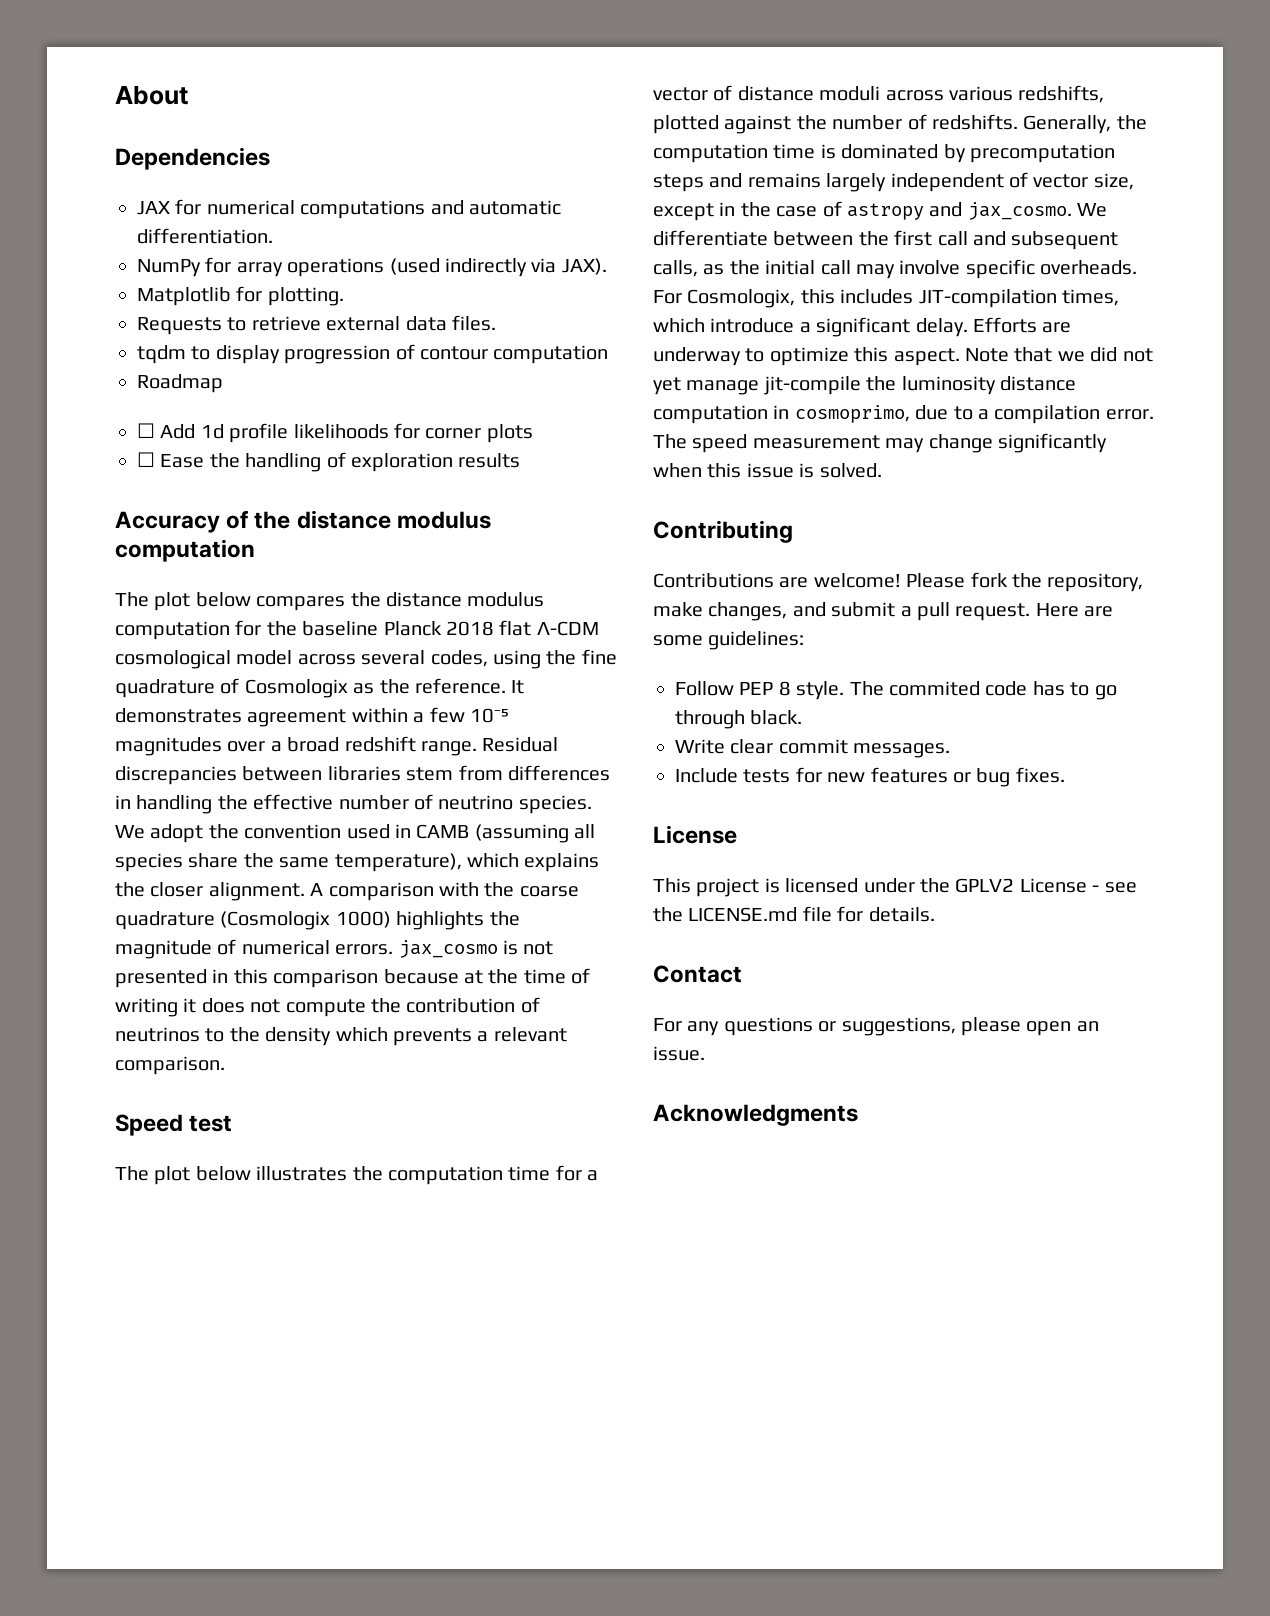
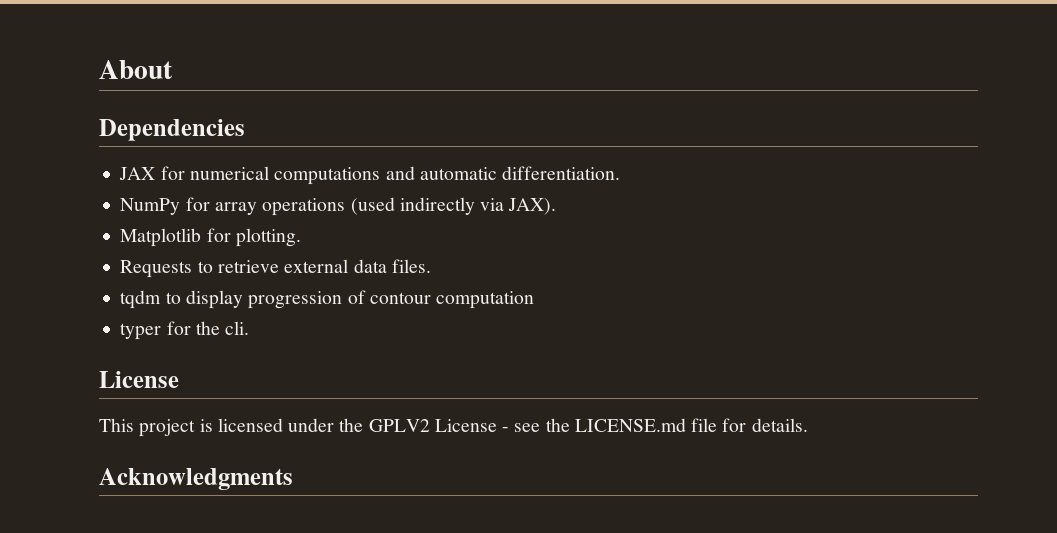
- Roadmap
- ☐ Add 1d profile likelihoods for corner plots
- ☐ Ease the handling of exploration results
- Accuracy of the distance modulus computation
- The plot below compares the distance modulus computation for the baseline Planck 2018 flat Λ-CDM cosmological model across several codes, using the fine quadrature of Cosmologix as the reference. It demonstrates agreement within a few 10⁻⁵ magnitudes over a broad redshift range. Residual discrepancies between libraries stem from differences in handling the effective number of neutrino species. We adopt the convention used in CAMB (assuming all species share the same temperature), which explains the closer alignment. A comparison with the coarse quadrature (Cosmologix 1000) highlights the magnitude of numerical errors. jax_cosmo is not presented in this comparison because at the time of writing it does not compute the contribution of neutrinos to the density which prevents a relevant comparison.
- Speed test
- The plot below illustrates the computation time for a vector of distance moduli across various redshifts, plotted against the number of redshifts. Generally, the computation time is dominated by precomputation steps and remains largely independent of vector size, except in the case of astropy and jax_cosmo. We differentiate between the first call and subsequent calls, as the initial call may involve specific overheads. For Cosmologix, this includes JIT-compilation times, which introduce a significant delay. Efforts are underway to optimize this aspect. Note that we did not yet manage jit-compile the luminosity distance computation in cosmoprimo, due to a compilation error. The speed measurement may change significantly when this issue is solved.
- Contributing
- Contributions are welcome! Please fork the repository, make changes, and submit a pull request. Here are some guidelines:
- Follow PEP 8 style. The commited code has to go through black.
- Write clear commit messages.
- Include tests for new features or bug fixes.
+ typer for the cli.
- Contact
- For any questions or suggestions, please open an issue.

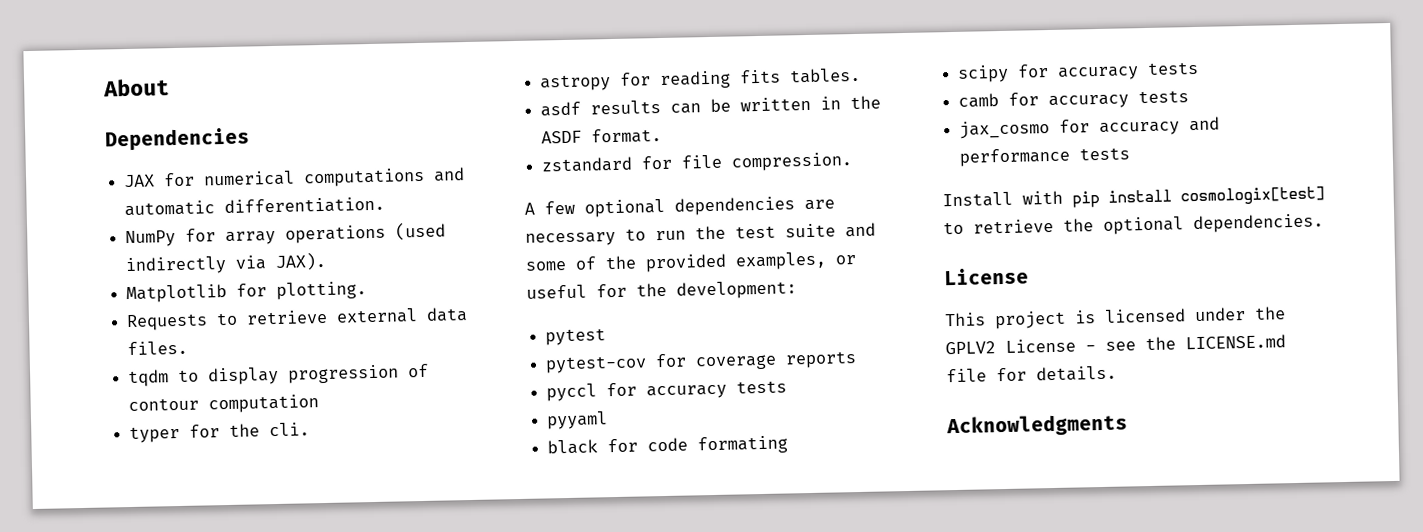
+ astropy for reading fits tables.
+ asdf results can be written in the ASDF format.
+ zstandard for file compression.
+ A few optional dependencies are necessary to run the test suite and some of the provided examples, or useful for the development:
+ pytest
+ pytest-cov for coverage reports
+ pyccl for accuracy tests
+ pyyaml
+ black for code formating
+ scipy for accuracy tests
+ camb for accuracy tests
+ jax_cosmo for accuracy and performance tests
+ Install with pip install cosmologix[test] to retrieve the optional dependencies.

